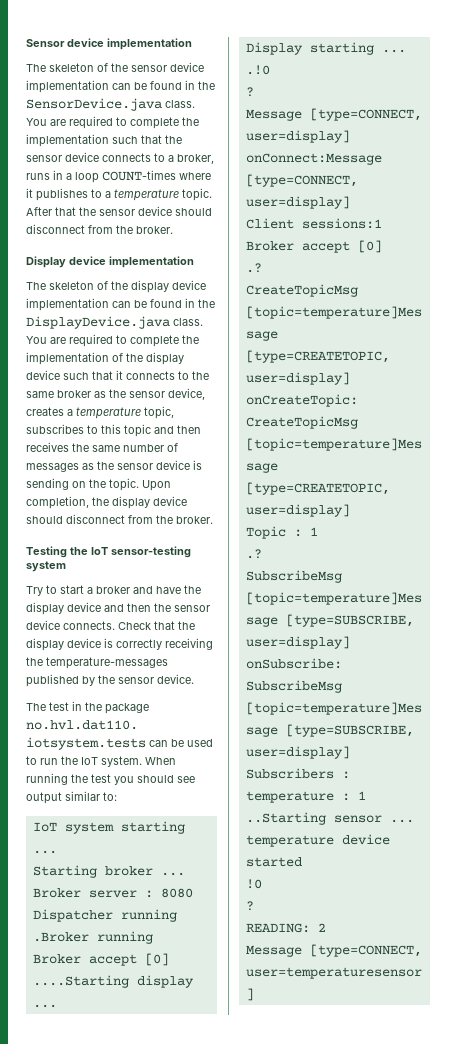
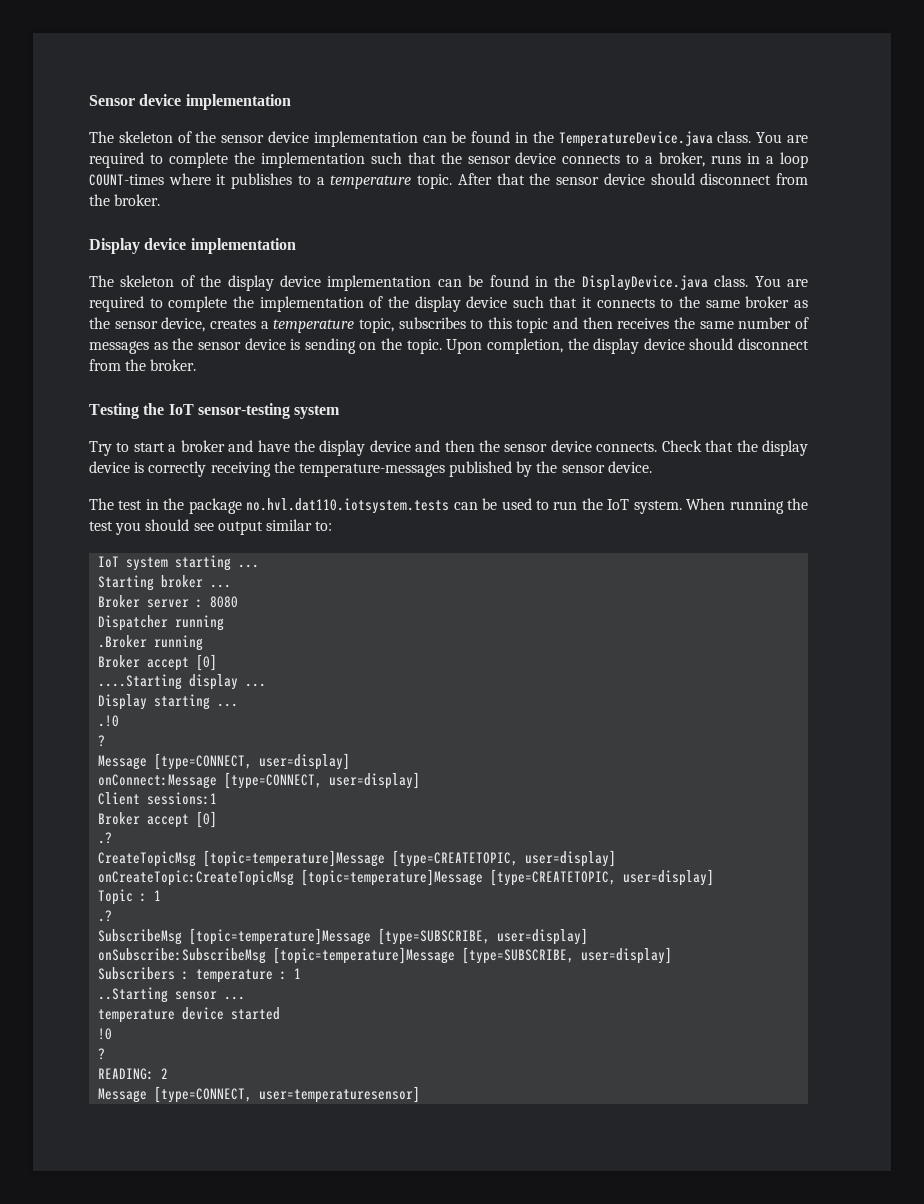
- The skeleton of the sensor device implementation can be found in the SensorDevice.java class.
+ The skeleton of the sensor device implementation can be found in the TemperatureDevice.java class.

